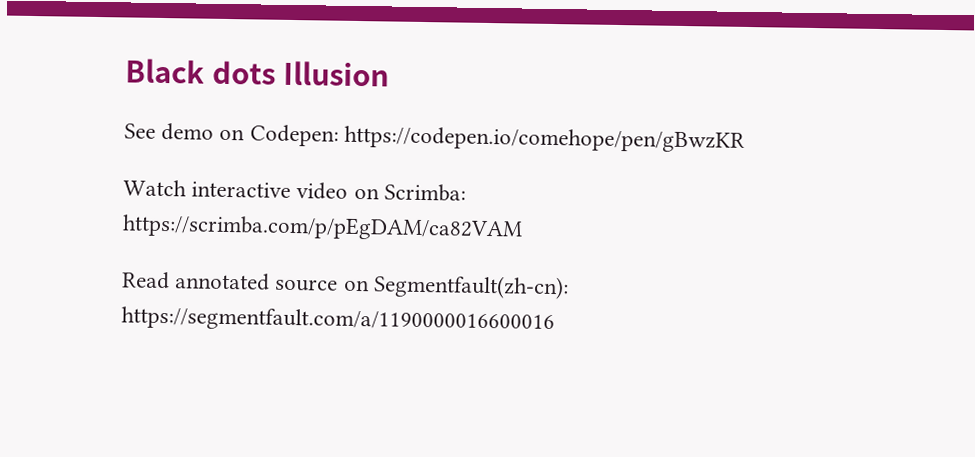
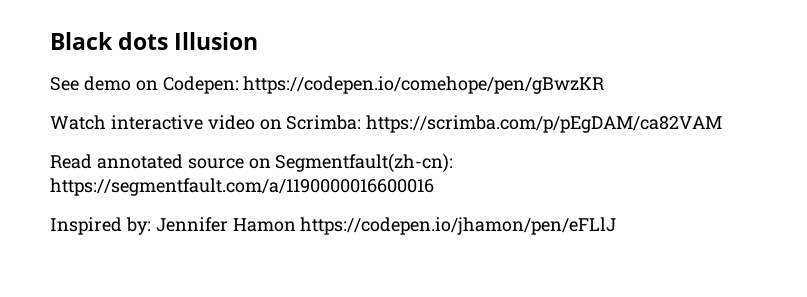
+ Inspired by: Jennifer Hamon https://codepen.io/jhamon/pen/eFLlJ

